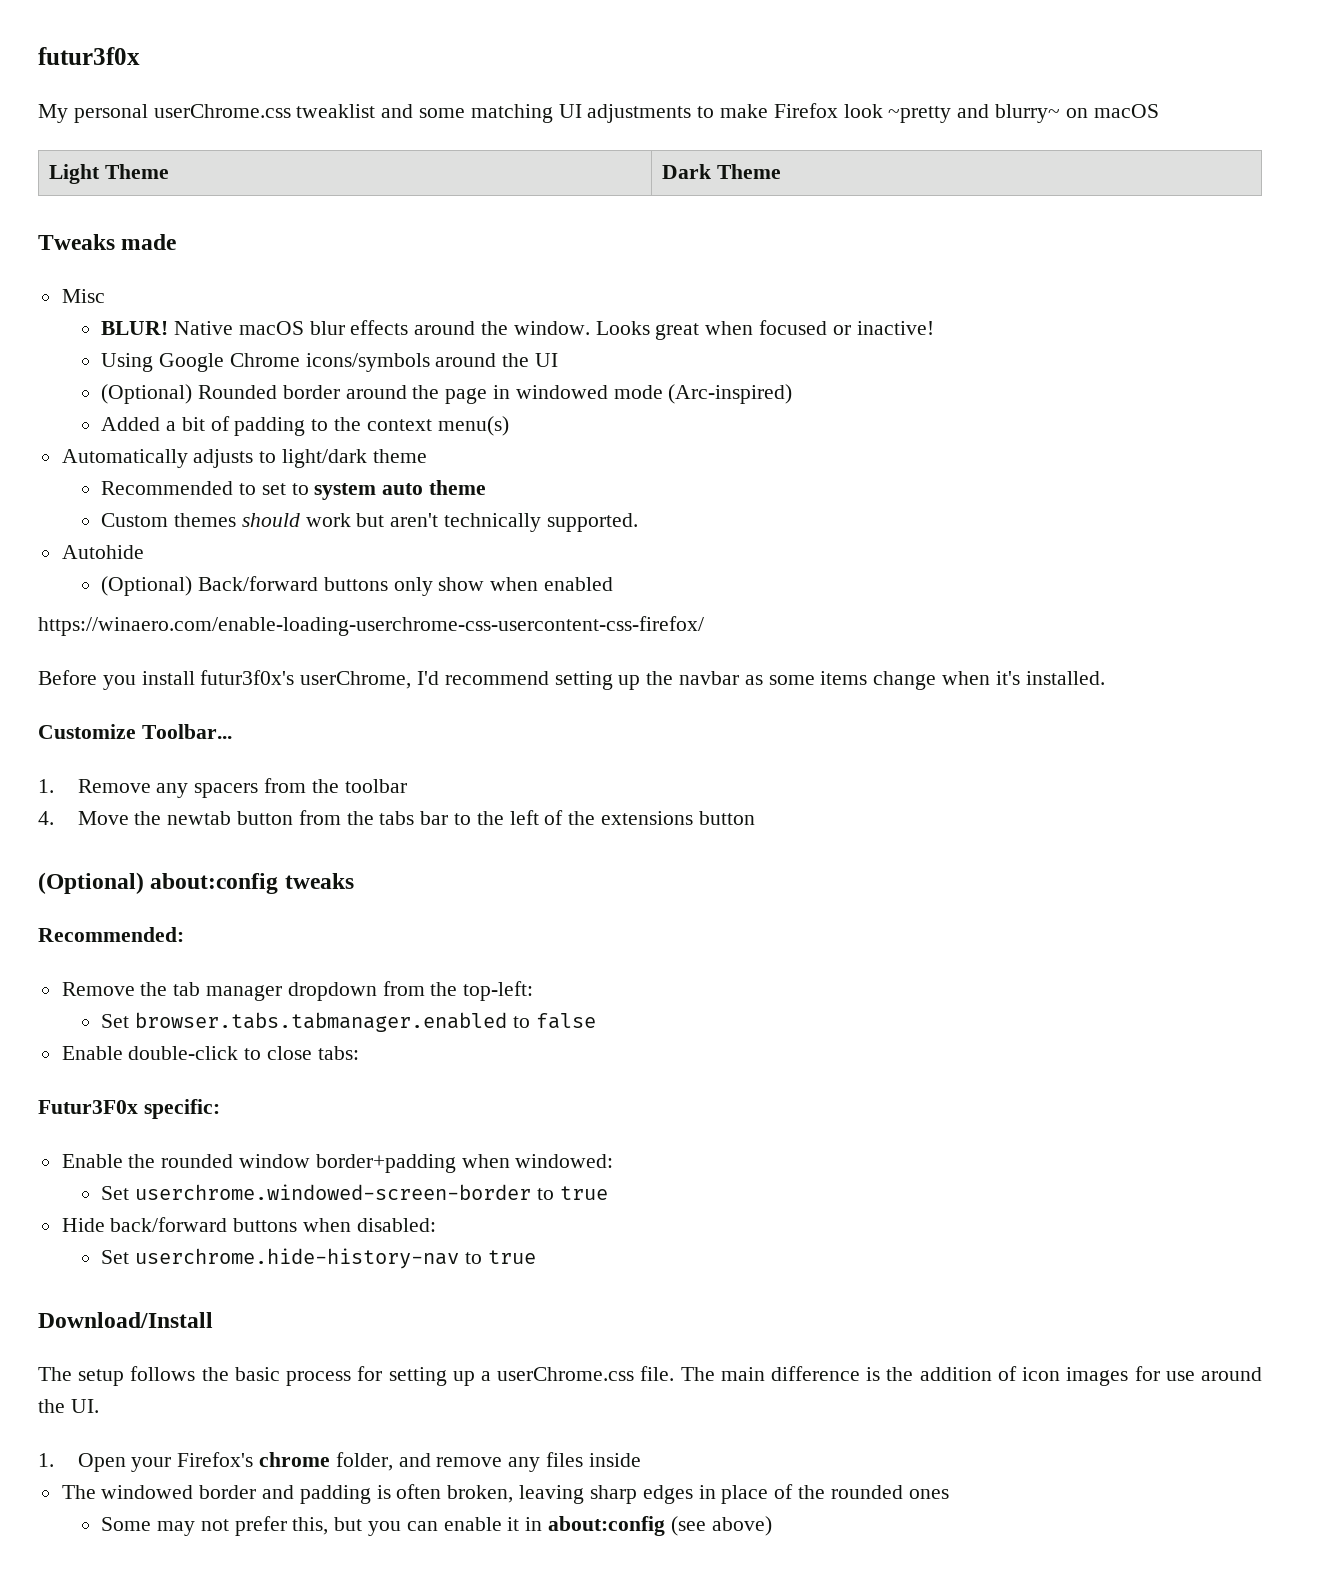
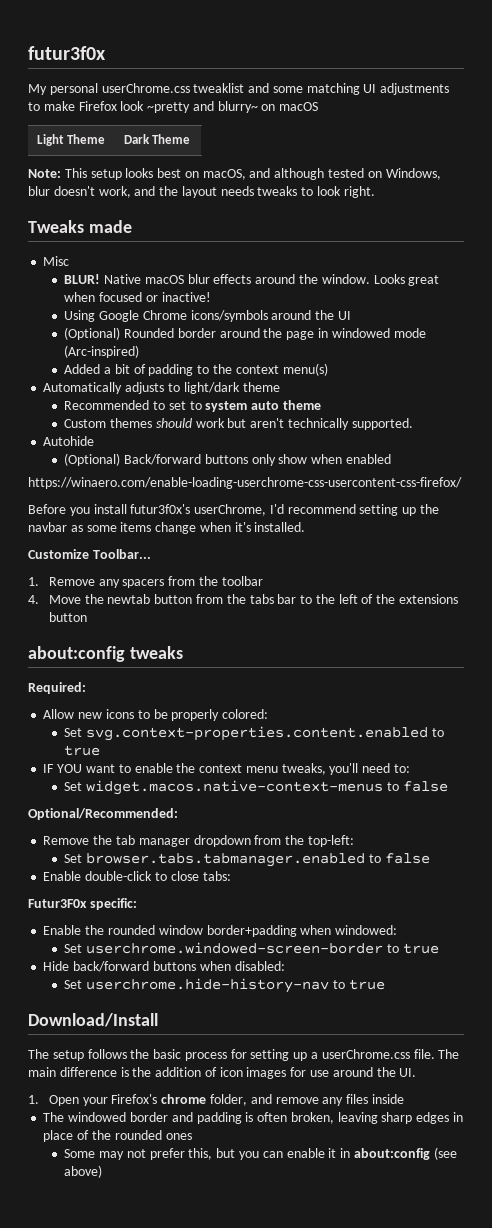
+ Note: This setup looks best on macOS, and although tested on Windows, blur doesn't work, and the layout needs tweaks to look right.
- (Optional) about:config tweaks
+ about:config tweaks
- Recommended:
+ Required:
+ Allow new icons to be properly colored:
+ Set svg.context-properties.content.enabled to true
+ IF YOU want to enable the context menu tweaks, you'll need to:
+ Set widget.macos.native-context-menus to false
+ Optional/Recommended:

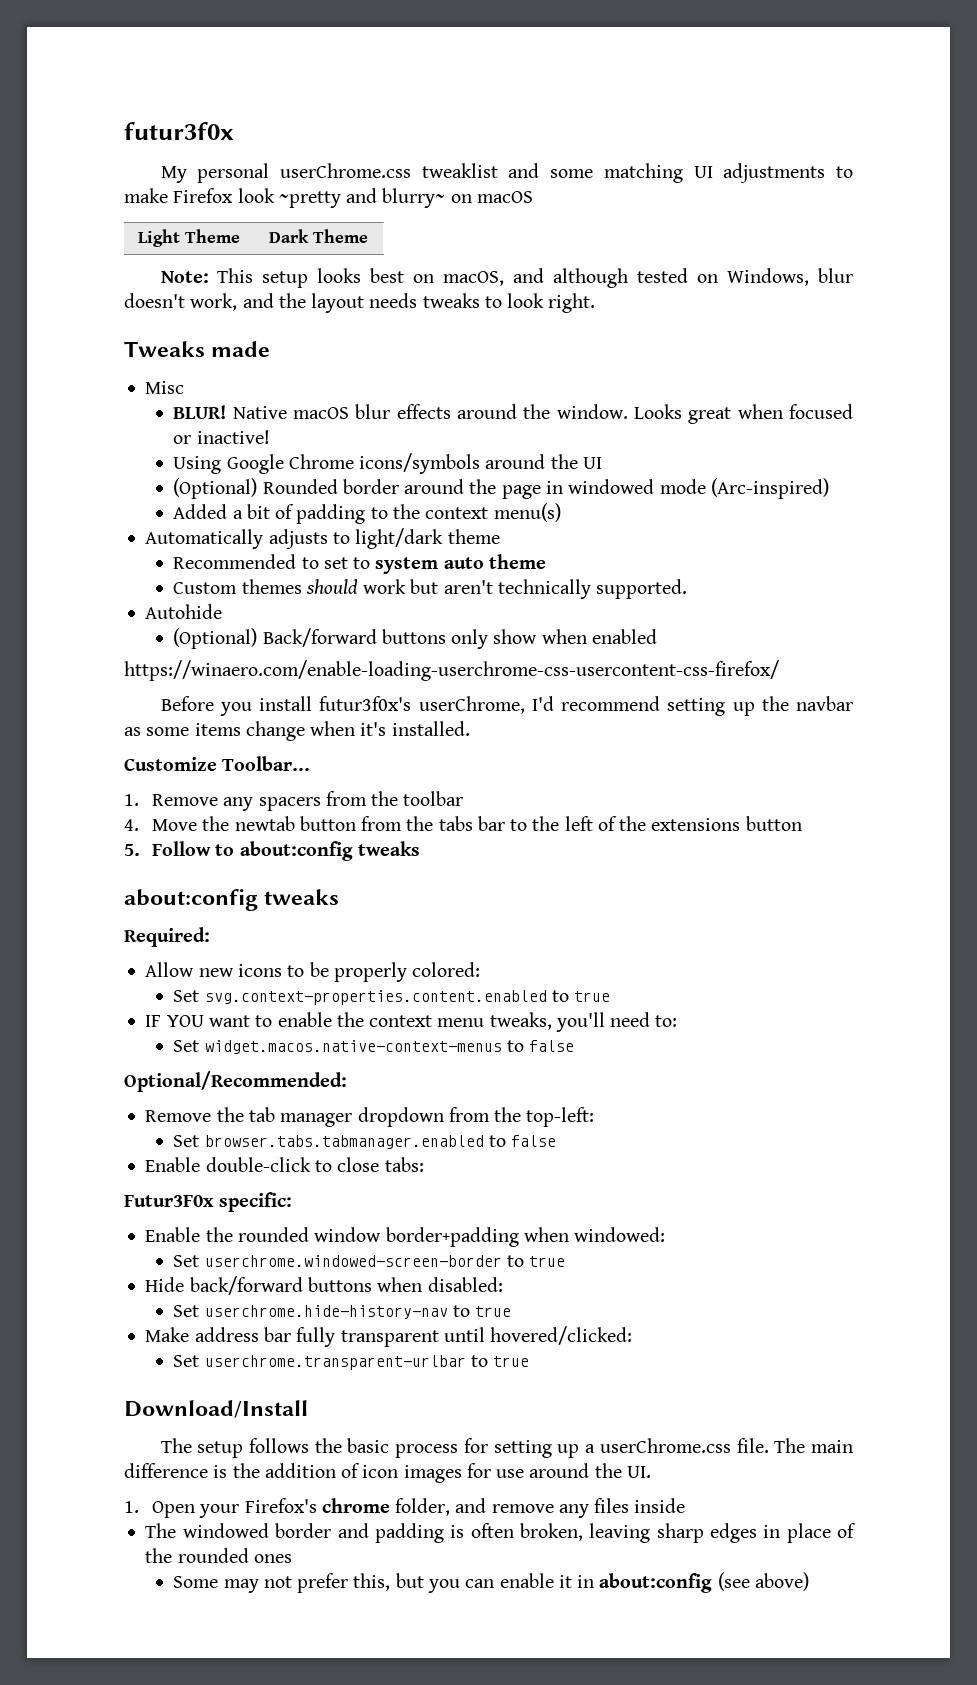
+ 5. Follow to about:config tweaks
+ Make address bar fully transparent until hovered/clicked:
+ Set userchrome.transparent-urlbar to true

